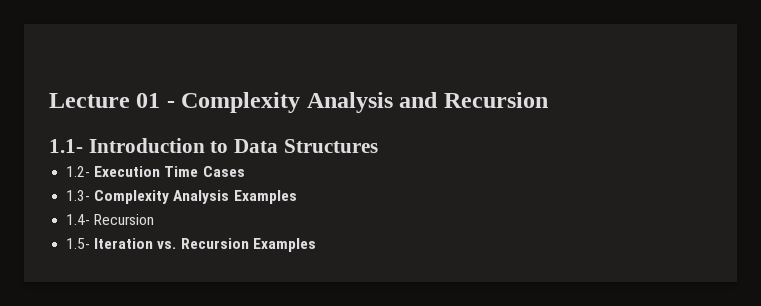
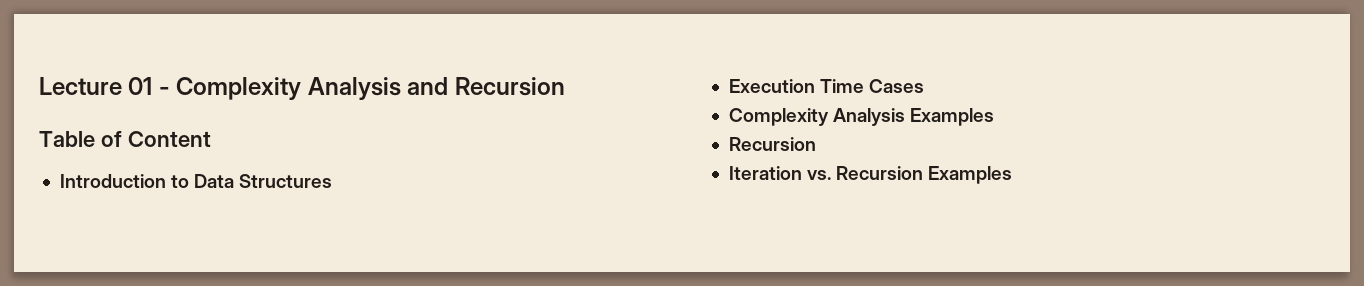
- 1.1- Introduction to Data Structures
+ Table of Content
+ Introduction to Data Structures
- 1.2- Execution Time Cases
+ Execution Time Cases
- 1.3- Complexity Analysis Examples
- 1.4- Recursion
- 1.5- Iteration vs. Recursion Examples
+ Complexity Analysis Examples
+ Recursion
+ Iteration vs. Recursion Examples

